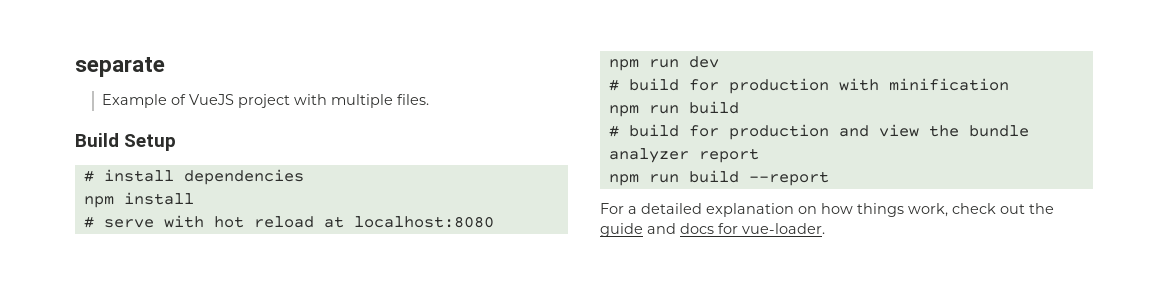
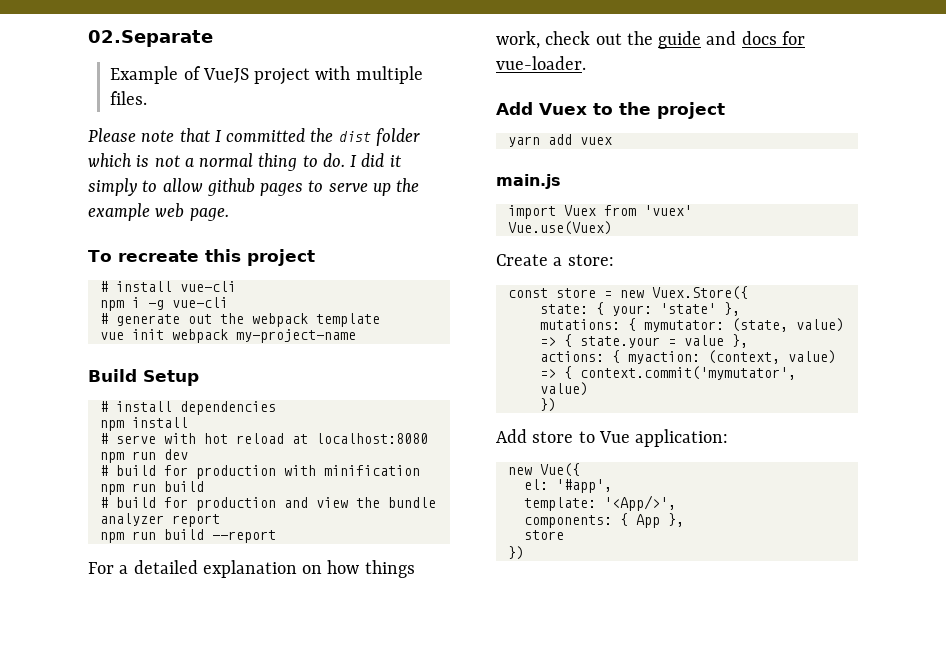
- separate
+ 02.Separate
+ Please note that I committed the dist folder which is not a normal thing to do. I did it simply to allow github pages to serve up the example web page.
+ To recreate this project
+ # install vue-cli
+ npm i -g vue-cli
+ # generate out the webpack template
+ vue init webpack my-project-name
+ Add Vuex to the project
+ yarn add vuex
+ main.js
+ import Vuex from 'vuex'
+ Vue.use(Vuex)
+ Create a store:
+ const store = new Vuex.Store({
+ state: { your: 'state' },
+ mutations: { mymutator: (state, value) => { state.your = value },
+ actions: { myaction: (context, value) => { context.commit('mymutator', value)
+ })
+ Add store to Vue application:
+ new Vue({
+ el: '#app',
+ template: '<App/>',
+ components: { App },
+ store
+ })

